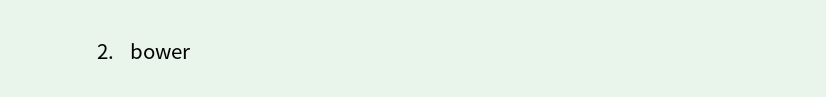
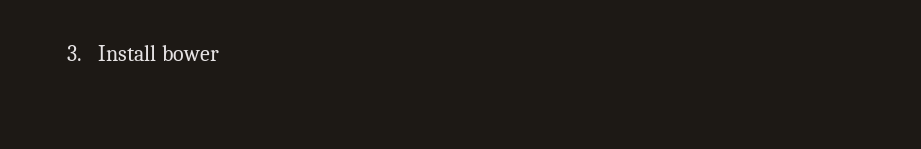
- 2. bower
+ 3. Install bower

